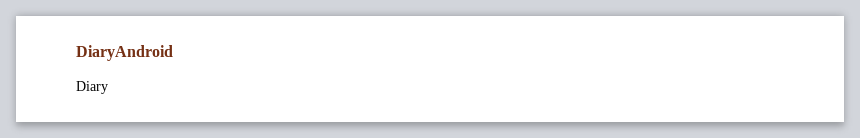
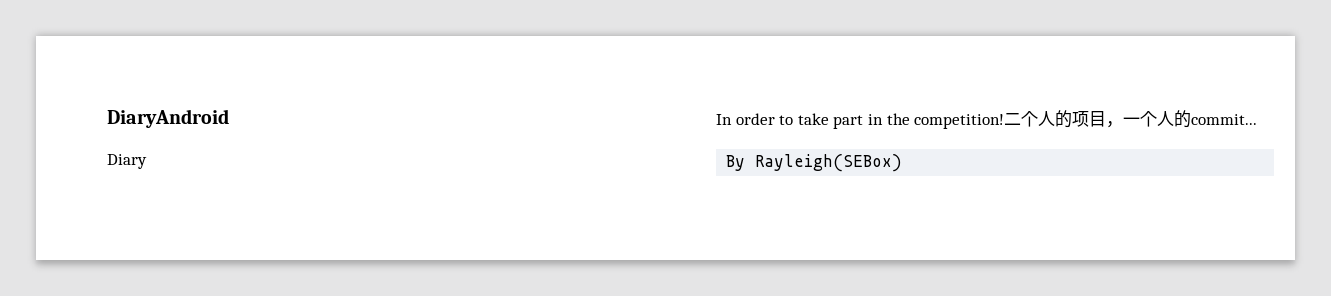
+ In order to take part in the competition!二个人的项目，一个人的commit...
+ By Rayleigh(SEBox)

